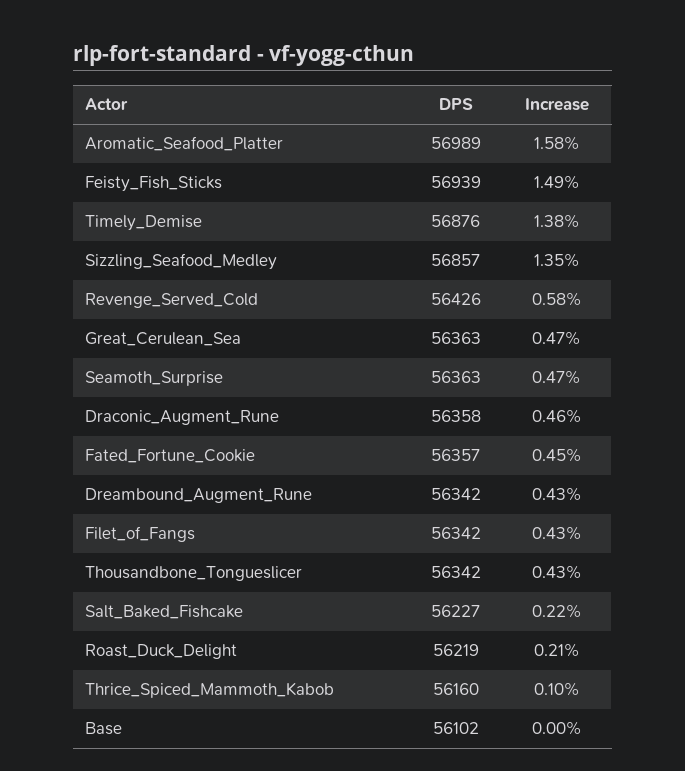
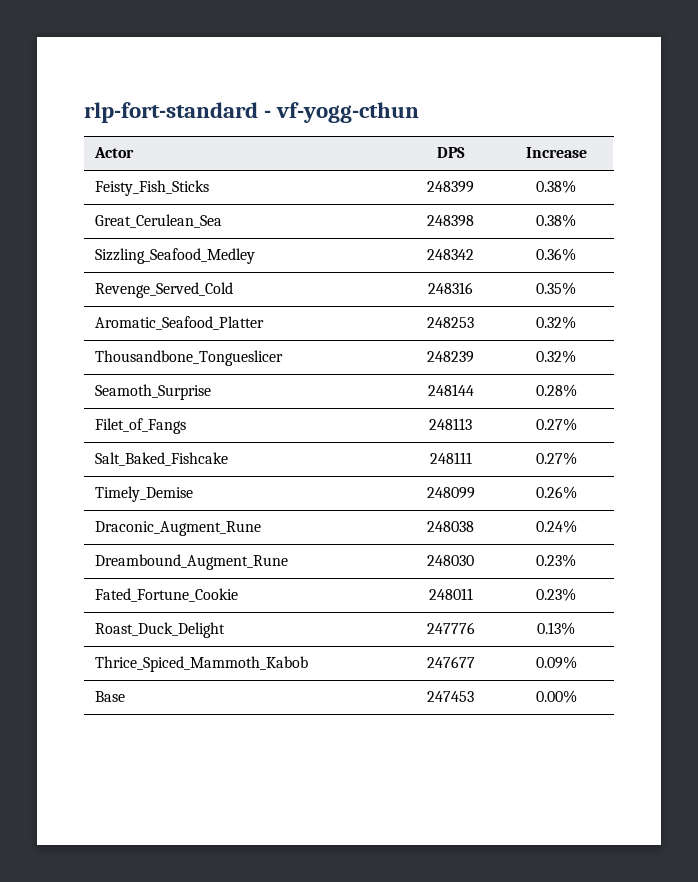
- Aromatic_Seafood_Platter | 56989 | 1.58%
- Feisty_Fish_Sticks | 56939 | 1.49%
- Timely_Demise | 56876 | 1.38%
- Sizzling_Seafood_Medley | 56857 | 1.35%
- Revenge_Served_Cold | 56426 | 0.58%
- Great_Cerulean_Sea | 56363 | 0.47%
- Seamoth_Surprise | 56363 | 0.47%
- Draconic_Augment_Rune | 56358 | 0.46%
- Fated_Fortune_Cookie | 56357 | 0.45%
- Dreambound_Augment_Rune | 56342 | 0.43%
- Filet_of_Fangs | 56342 | 0.43%
- Thousandbone_Tongueslicer | 56342 | 0.43%
- Salt_Baked_Fishcake | 56227 | 0.22%
+ Feisty_Fish_Sticks | 248399 | 0.38%
+ Great_Cerulean_Sea | 248398 | 0.38%
+ Sizzling_Seafood_Medley | 248342 | 0.36%
+ Revenge_Served_Cold | 248316 | 0.35%
+ Aromatic_Seafood_Platter | 248253 | 0.32%
+ Thousandbone_Tongueslicer | 248239 | 0.32%
+ Seamoth_Surprise | 248144 | 0.28%
+ Filet_of_Fangs | 248113 | 0.27%
+ Salt_Baked_Fishcake | 248111 | 0.27%
+ Timely_Demise | 248099 | 0.26%
+ Draconic_Augment_Rune | 248038 | 0.24%
+ Dreambound_Augment_Rune | 248030 | 0.23%
+ Fated_Fortune_Cookie | 248011 | 0.23%
- Roast_Duck_Delight | 56219 | 0.21%
+ Roast_Duck_Delight | 247776 | 0.13%
- Thrice_Spiced_Mammoth_Kabob | 56160 | 0.10%
+ Thrice_Spiced_Mammoth_Kabob | 247677 | 0.09%
- Base | 56102 | 0.00%
+ Base | 247453 | 0.00%

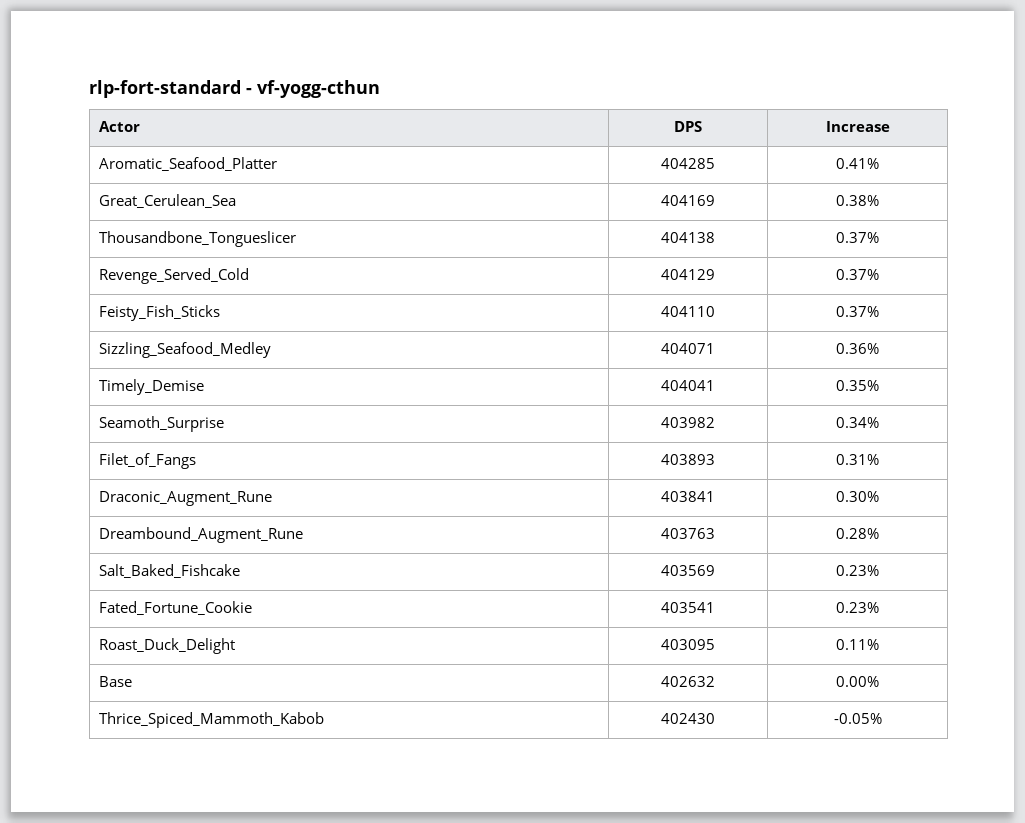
- Feisty_Fish_Sticks | 248399 | 0.38%
- Great_Cerulean_Sea | 248398 | 0.38%
+ Aromatic_Seafood_Platter | 404285 | 0.41%
+ Great_Cerulean_Sea | 404169 | 0.38%
+ Thousandbone_Tongueslicer | 404138 | 0.37%
+ Revenge_Served_Cold | 404129 | 0.37%
+ Feisty_Fish_Sticks | 404110 | 0.37%
- Sizzling_Seafood_Medley | 248342 | 0.36%
+ Sizzling_Seafood_Medley | 404071 | 0.36%
- Revenge_Served_Cold | 248316 | 0.35%
+ Timely_Demise | 404041 | 0.35%
- Aromatic_Seafood_Platter | 248253 | 0.32%
- Thousandbone_Tongueslicer | 248239 | 0.32%
- Seamoth_Surprise | 248144 | 0.28%
- Filet_of_Fangs | 248113 | 0.27%
- Salt_Baked_Fishcake | 248111 | 0.27%
- Timely_Demise | 248099 | 0.26%
- Draconic_Augment_Rune | 248038 | 0.24%
- Dreambound_Augment_Rune | 248030 | 0.23%
+ Seamoth_Surprise | 403982 | 0.34%
+ Filet_of_Fangs | 403893 | 0.31%
+ Draconic_Augment_Rune | 403841 | 0.30%
+ Dreambound_Augment_Rune | 403763 | 0.28%
+ Salt_Baked_Fishcake | 403569 | 0.23%
- Fated_Fortune_Cookie | 248011 | 0.23%
+ Fated_Fortune_Cookie | 403541 | 0.23%
- Roast_Duck_Delight | 247776 | 0.13%
- Thrice_Spiced_Mammoth_Kabob | 247677 | 0.09%
- Base | 247453 | 0.00%
+ Roast_Duck_Delight | 403095 | 0.11%
+ Base | 402632 | 0.00%
+ Thrice_Spiced_Mammoth_Kabob | 402430 | -0.05%

